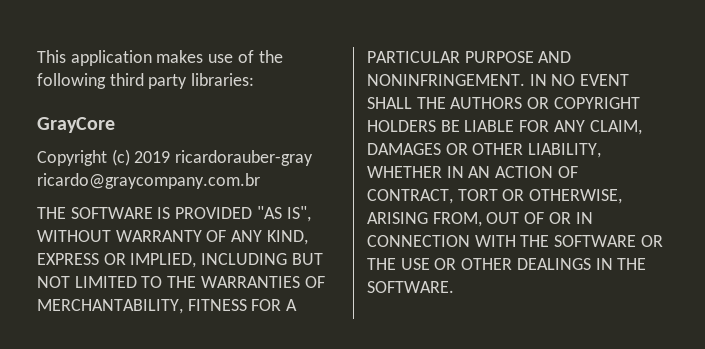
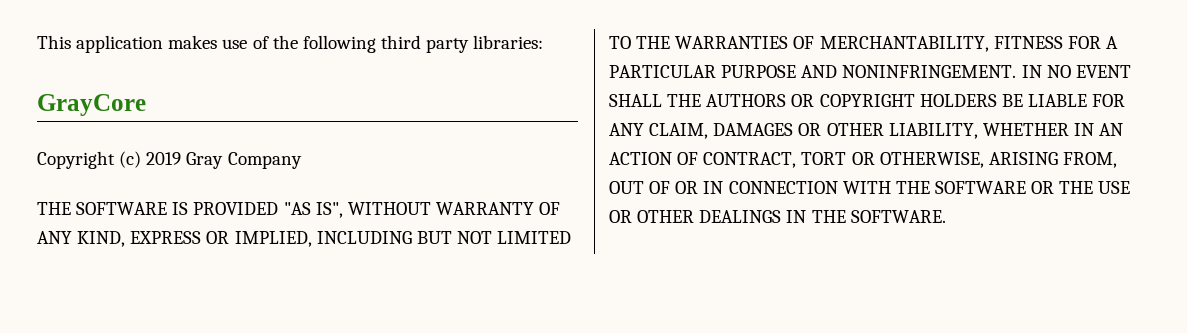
- Copyright (c) 2019 ricardorauber-gray ricardo@graycompany.com.br
+ Copyright (c) 2019 Gray Company

